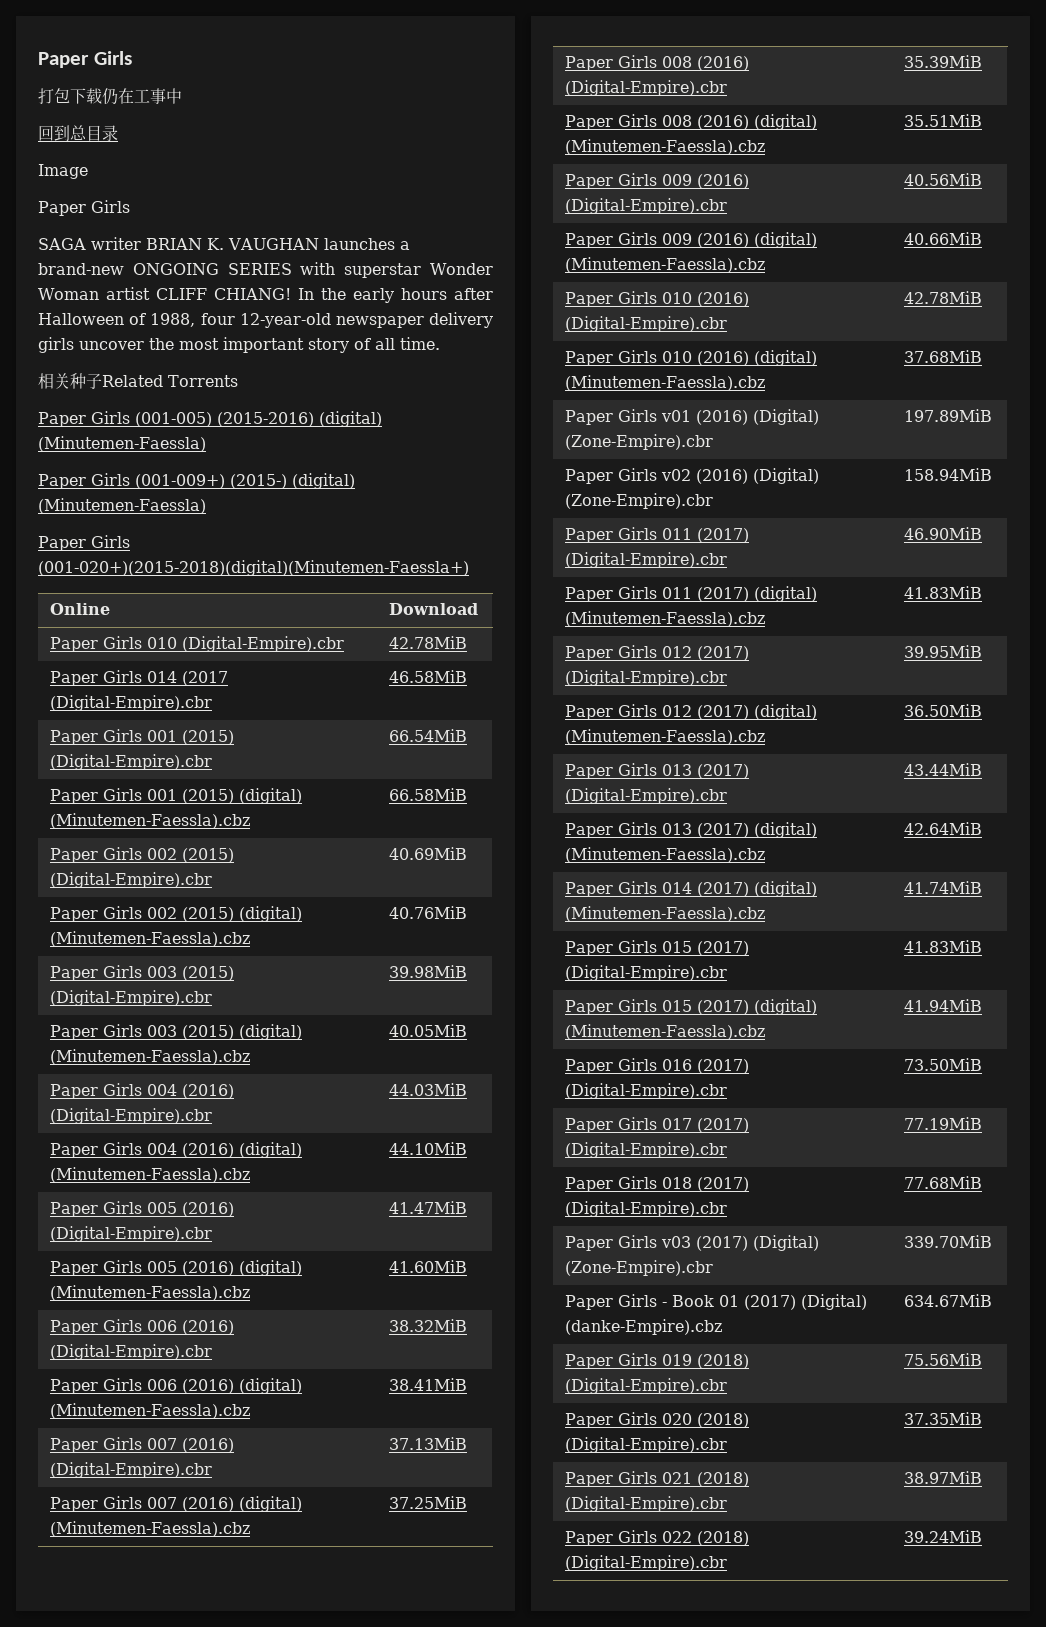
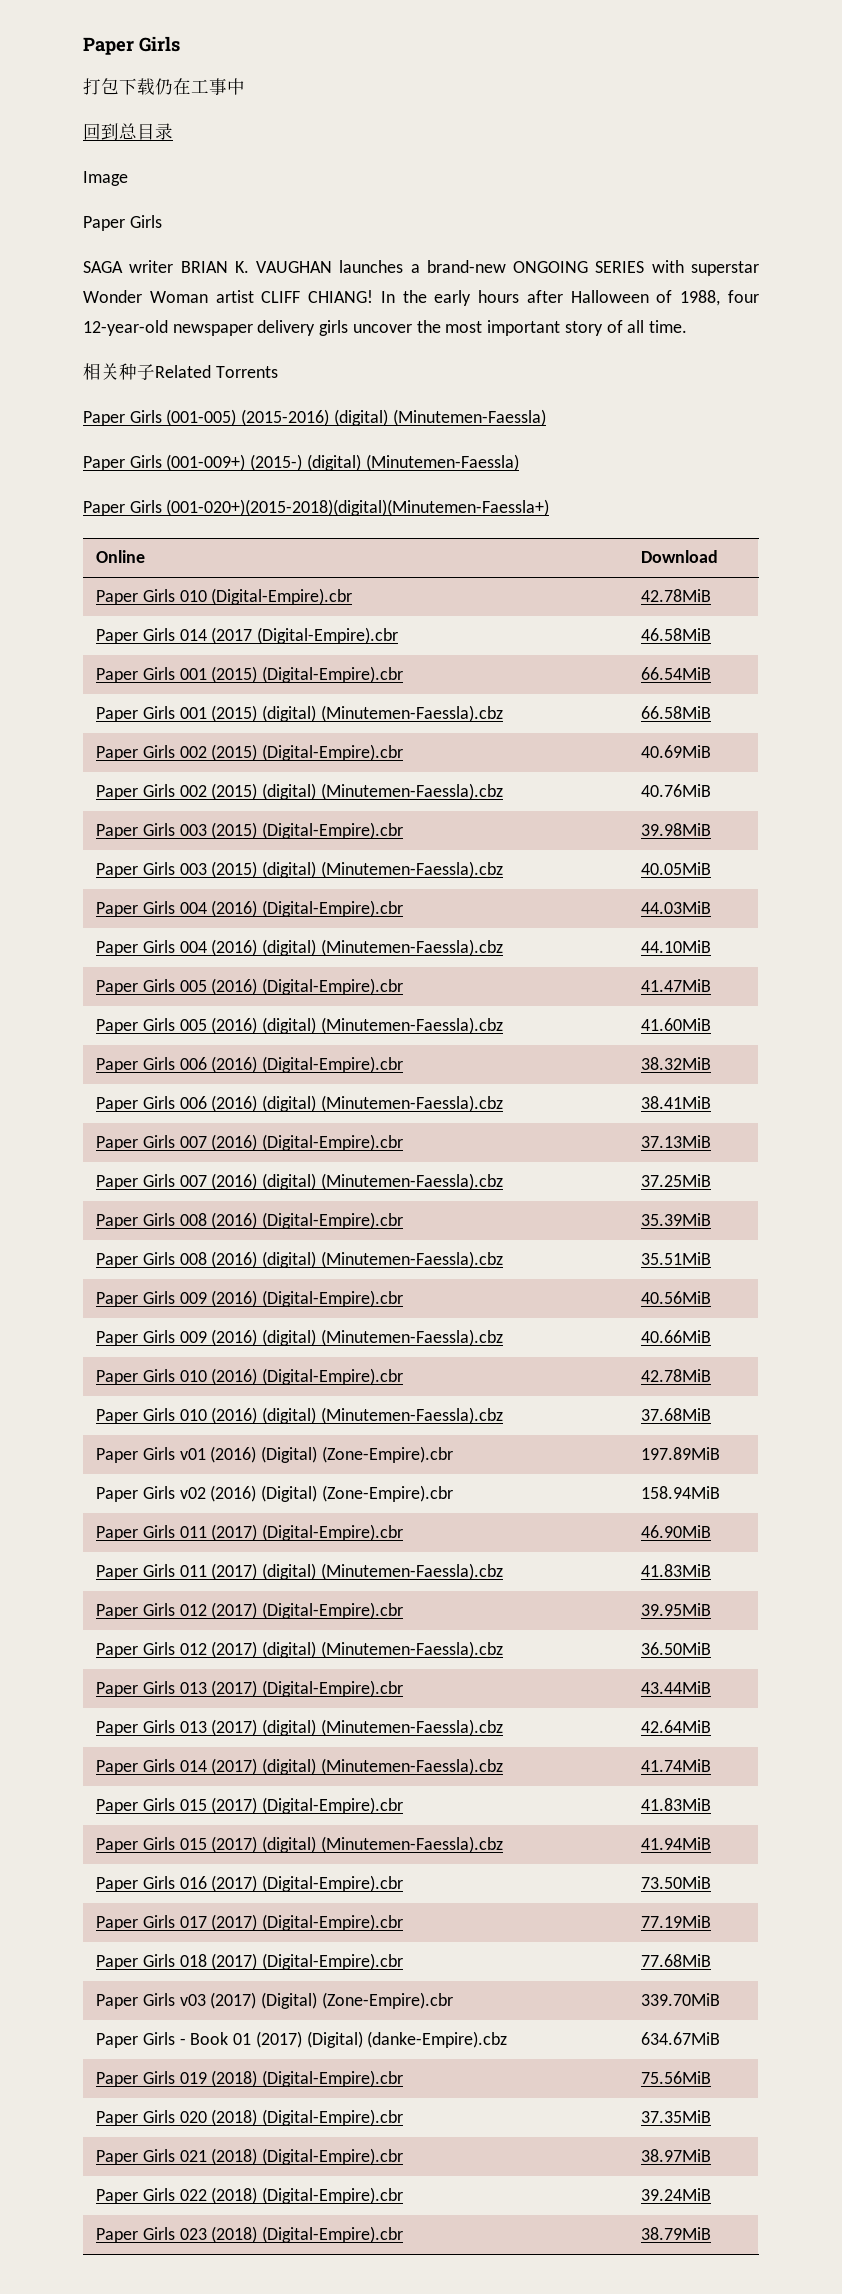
+ Paper Girls 023 (2018) (Digital-Empire).cbr | 38.79MiB

